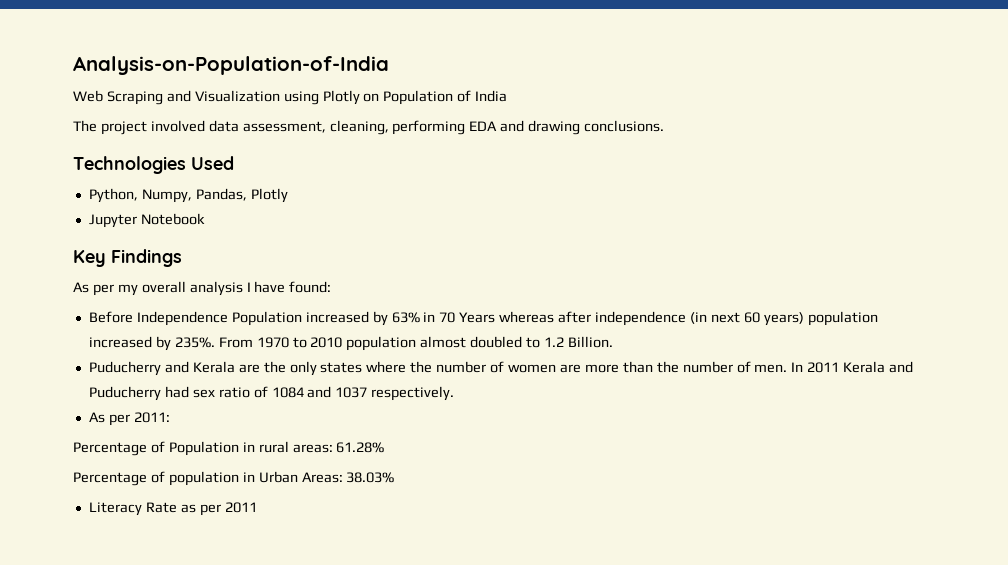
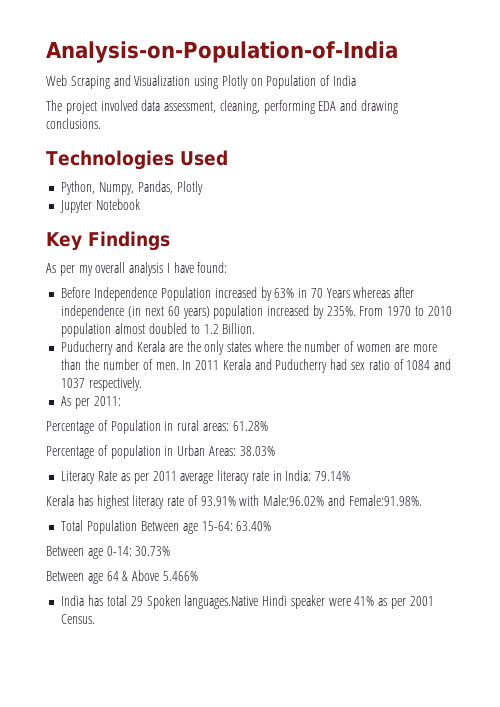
- Literacy Rate as per 2011
+ Literacy Rate as per 2011 average literacy rate in India: 79.14%
+ Kerala has highest literacy rate of 93.91% with Male:96.02% and Female:91.98%.
+ Total Population Between age 15-64: 63.40%
+ Between age 0-14: 30.73%
+ Between age 64 & Above 5.466%
+ India has total 29 Spoken languages.Native Hindi speaker were 41% as per 2001 Census.

